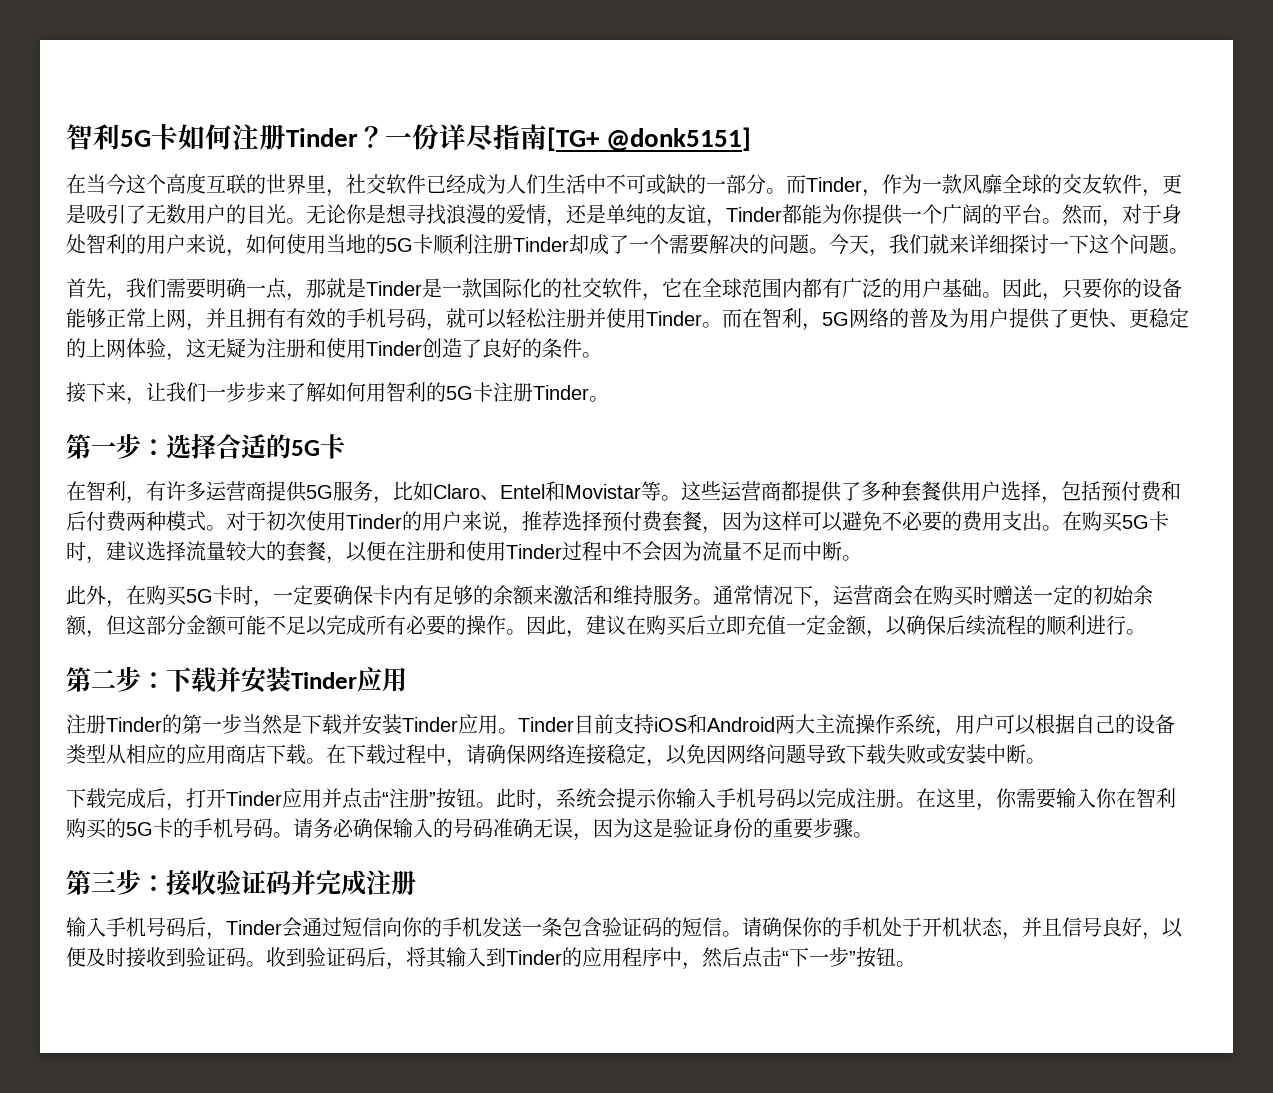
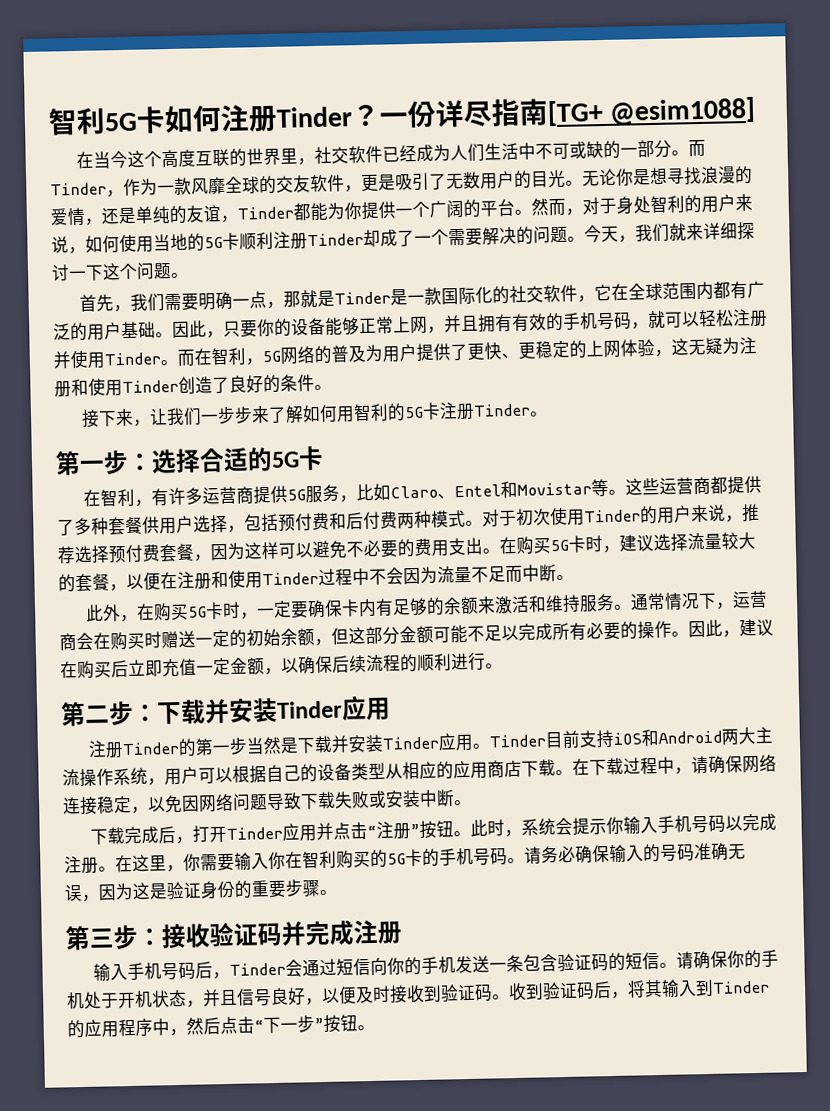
- 一份详尽指南[TG+ @donk5151]
+ 一份详尽指南[TG+ @esim1088]

